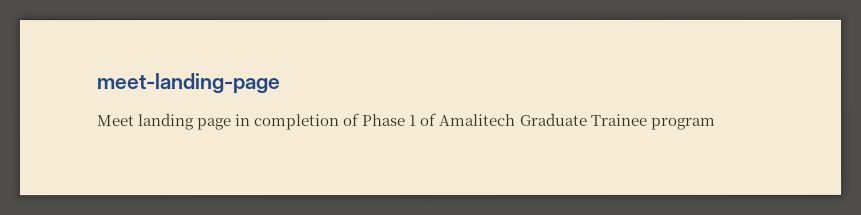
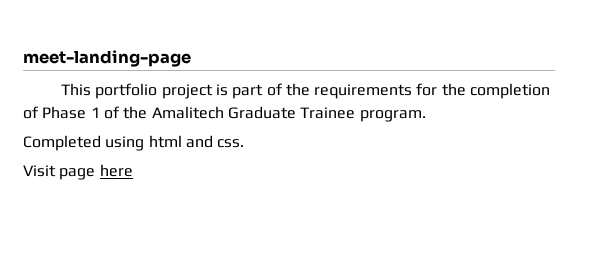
- Meet landing page in completion of Phase 1 of Amalitech Graduate Trainee program
+ This portfolio project is part of the requirements for the completion of Phase 1 of the Amalitech Graduate Trainee program.
+ Completed using html and css.
+ Visit page here

